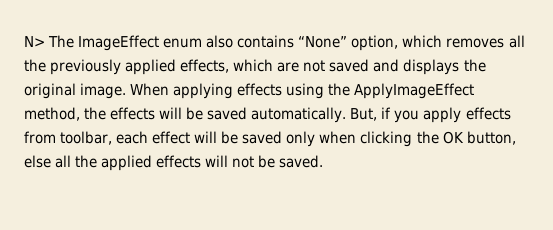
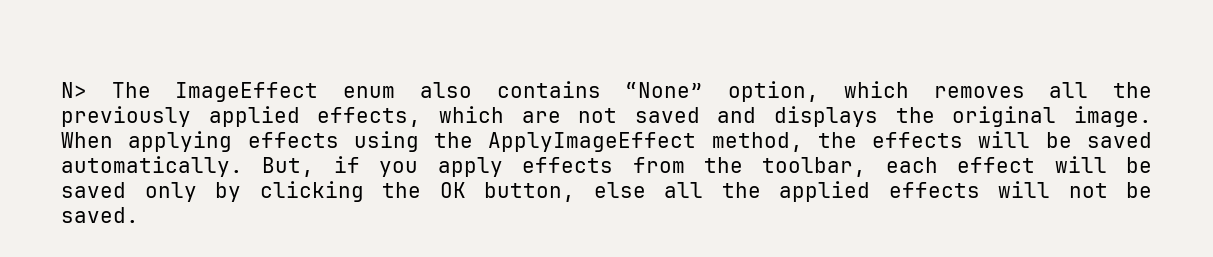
- But, if you apply effects from toolbar, each effect will be saved only when clicking the OK button, else all the applied effects will not be saved.
+ But, if you apply effects from the toolbar, each effect will be saved only by clicking the OK button, else all the applied effects will not be saved.

